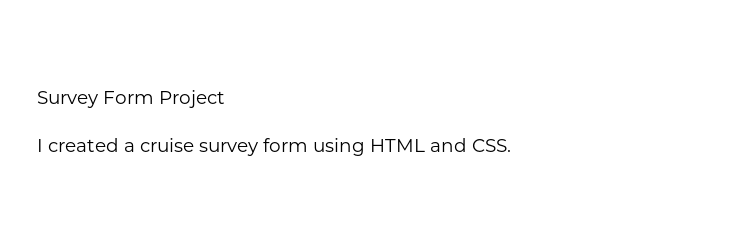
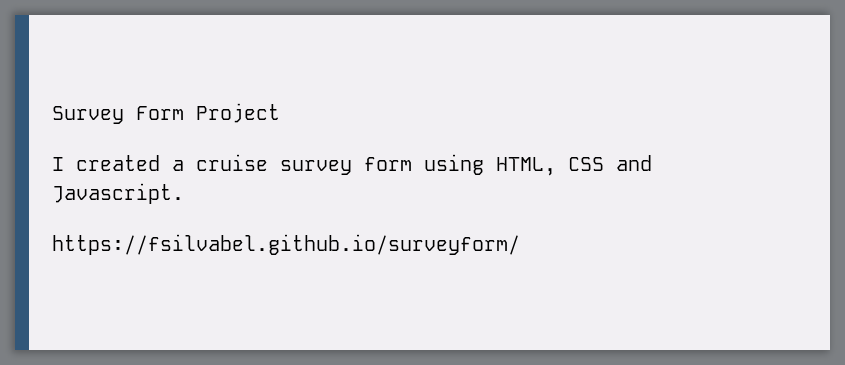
- I created a cruise survey form using HTML and CSS.
+ I created a cruise survey form using HTML, CSS and Javascript.
+ https://fsilvabel.github.io/surveyform/

